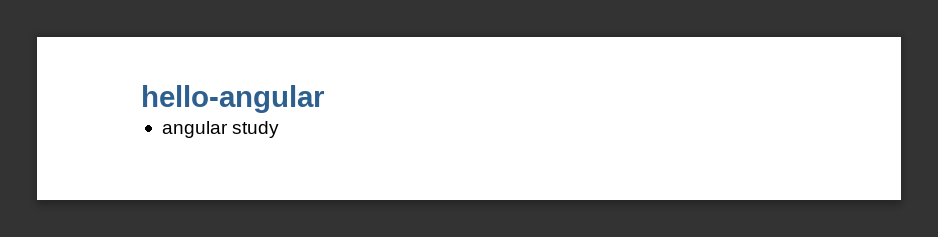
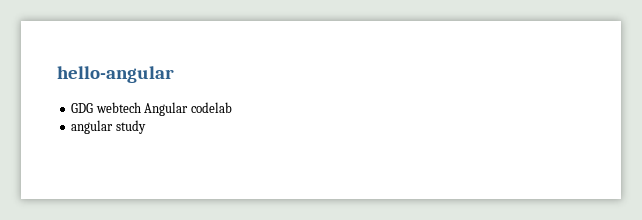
+ GDG webtech Angular codelab

